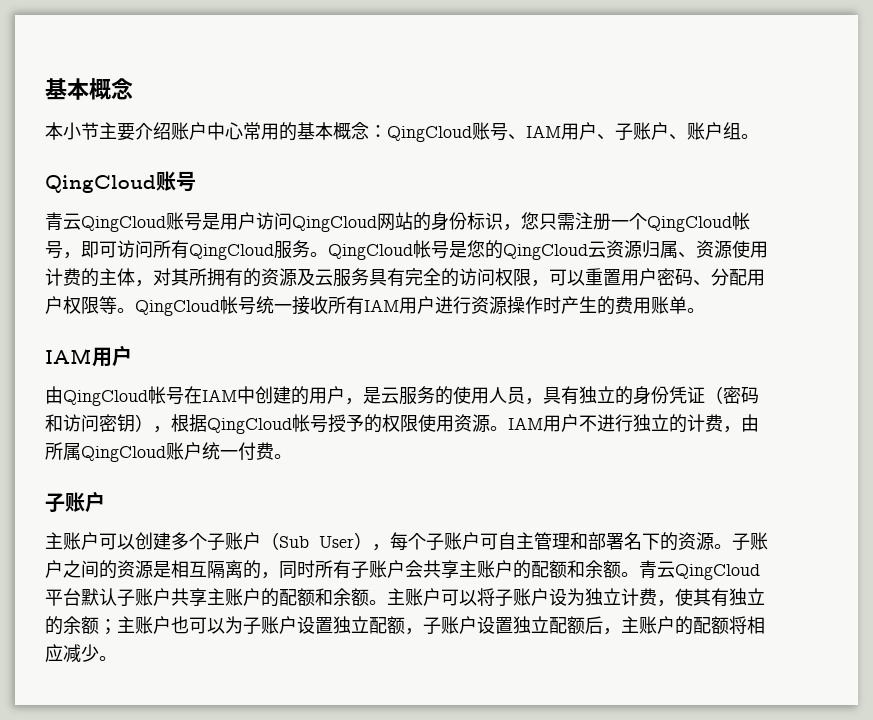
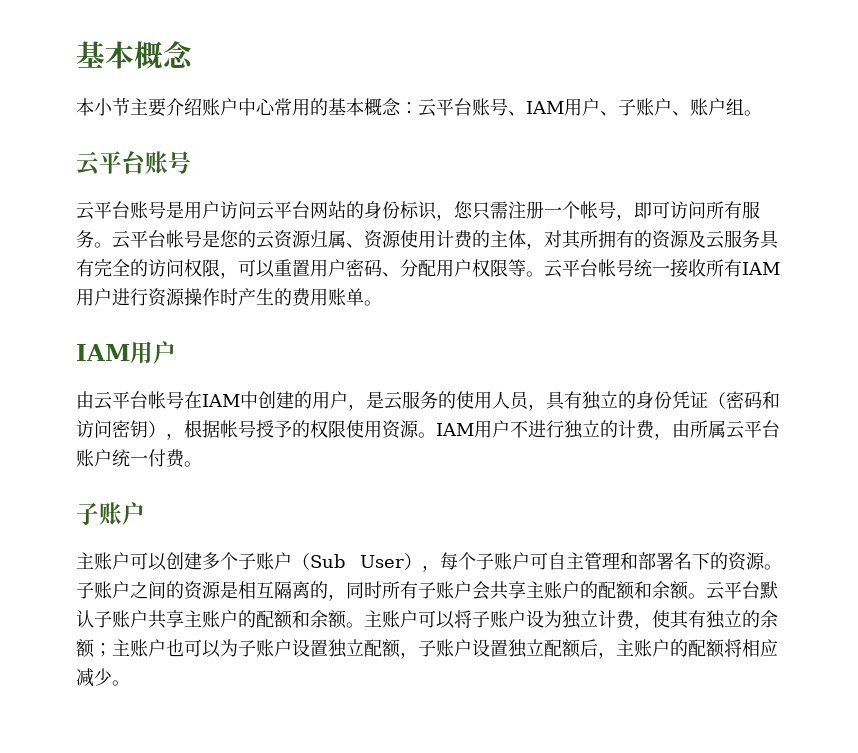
- 本小节主要介绍账户中心常用的基本概念：QingCloud账号、IAM用户、子账户、账户组。
- QingCloud账号
+ 本小节主要介绍账户中心常用的基本概念：云平台账号、IAM用户、子账户、账户组。
+ 云平台账号
- 青云QingCloud账号是用户访问QingCloud网站的身份标识，您只需注册一个QingCloud帐号，即可访问所有QingCloud服务。QingCloud帐号是您的QingCloud云资源归属、资源使用计费的主体，对其所拥有的资源及云服务具有完全的访问权限，可以重置用户密码、分配用户权限等。
+ 云平台账号是用户访问云平台网站的身份标识，您只需注册一个帐号，即可访问所有服务。云平台帐号是您的云资源归属、资源使用计费的主体，对其所拥有的资源及云服务具有完全的访问权限，可以重置用户密码、分配用户权限等。
- QingCloud帐号统一接收所有IAM用户进行资源操作时产生的费用账单。
+ 云平台帐号统一接收所有IAM用户进行资源操作时产生的费用账单。
- 由QingCloud帐号在IAM中创建的用户，是云服务的使用人员，具有独立的身份凭证（密码和访问密钥），根据QingCloud帐号授予的权限使用资源。
+ 由云平台帐号在IAM中创建的用户，是云服务的使用人员，具有独立的身份凭证（密码和访问密钥），根据帐号授予的权限使用资源。
- IAM用户不进行独立的计费，由所属QingCloud账户统一付费。
+ IAM用户不进行独立的计费，由所属云平台账户统一付费。
- 青云QingCloud平台默认子账户共享主账户的配额和余额。
+ 云平台默认子账户共享主账户的配额和余额。

